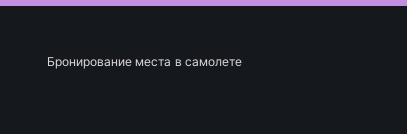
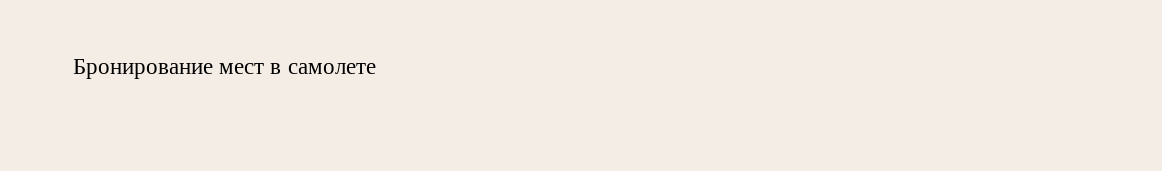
- Бронирование места в самолете
+ Бронирование мест в самолете

